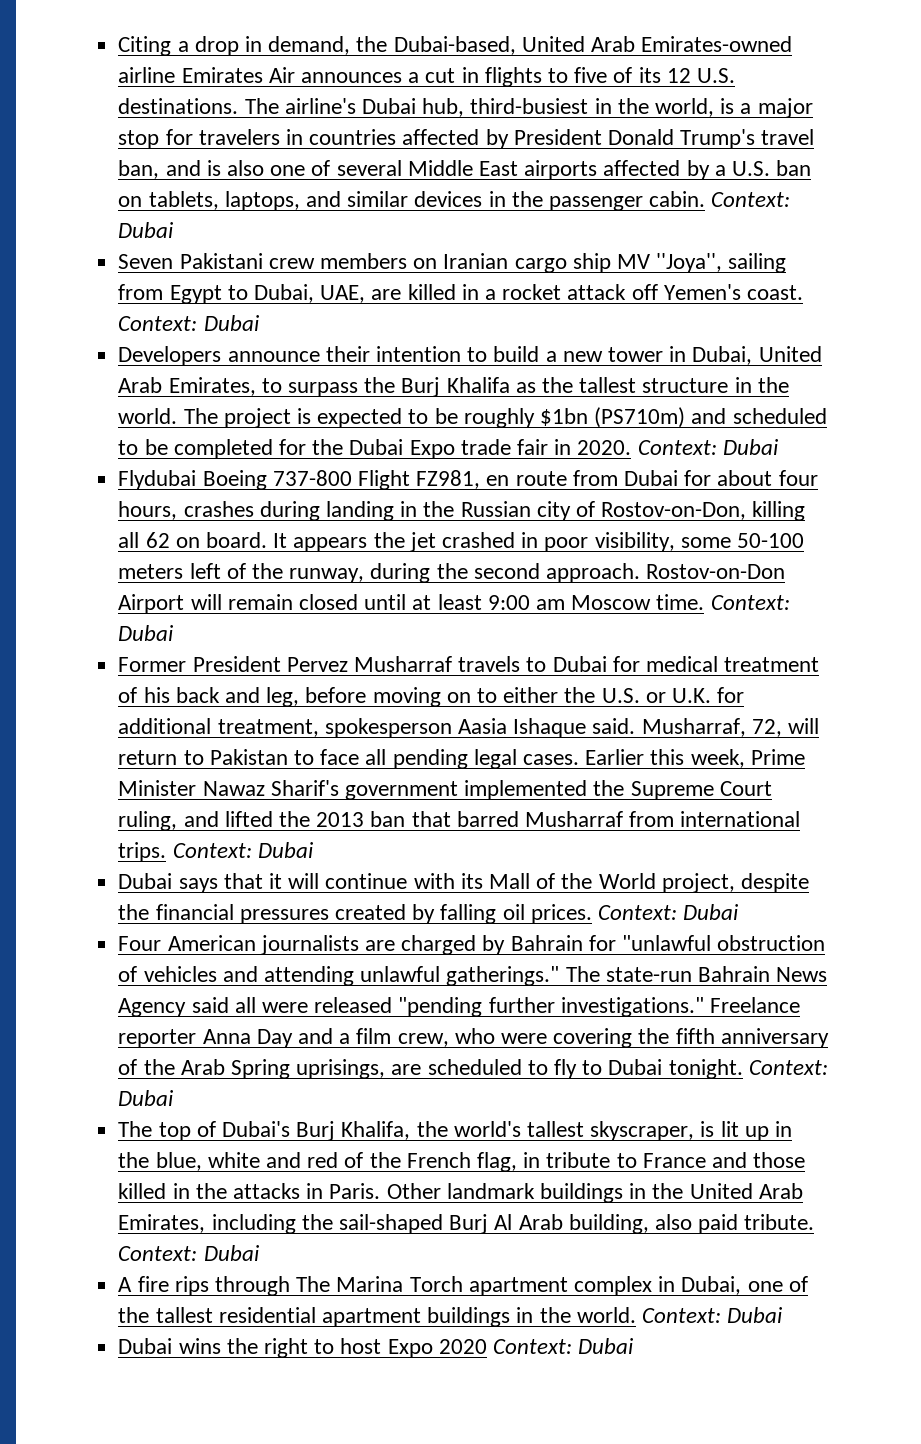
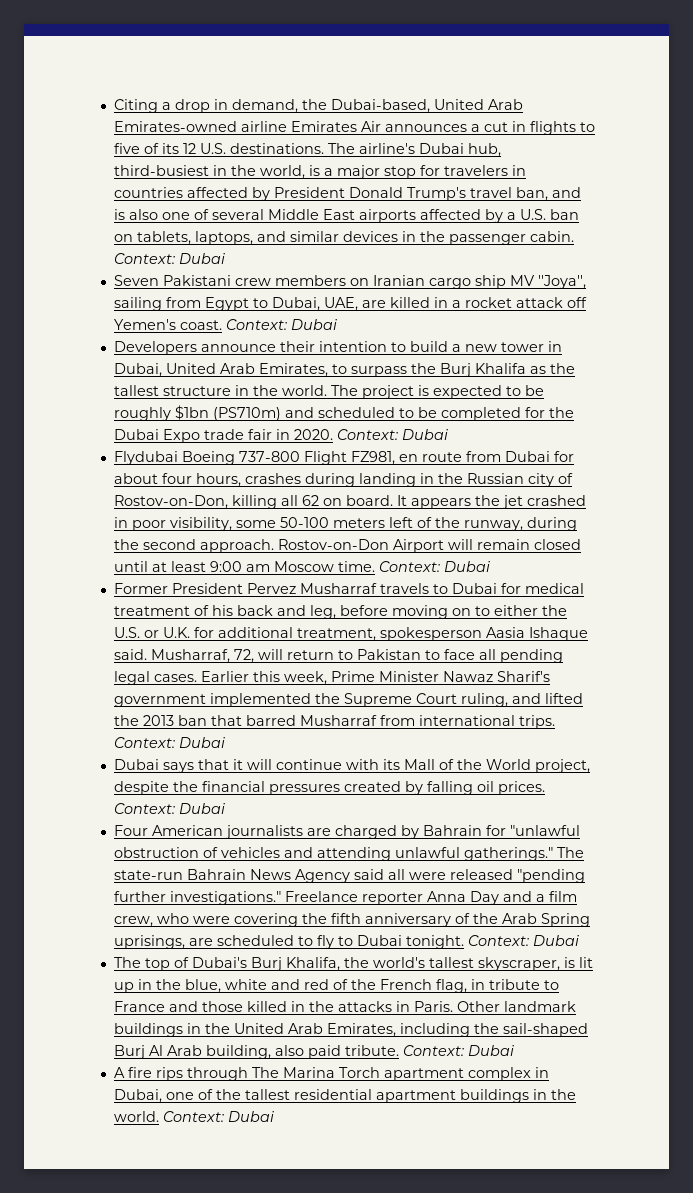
- Dubai wins the right to host Expo 2020 Context: Dubai

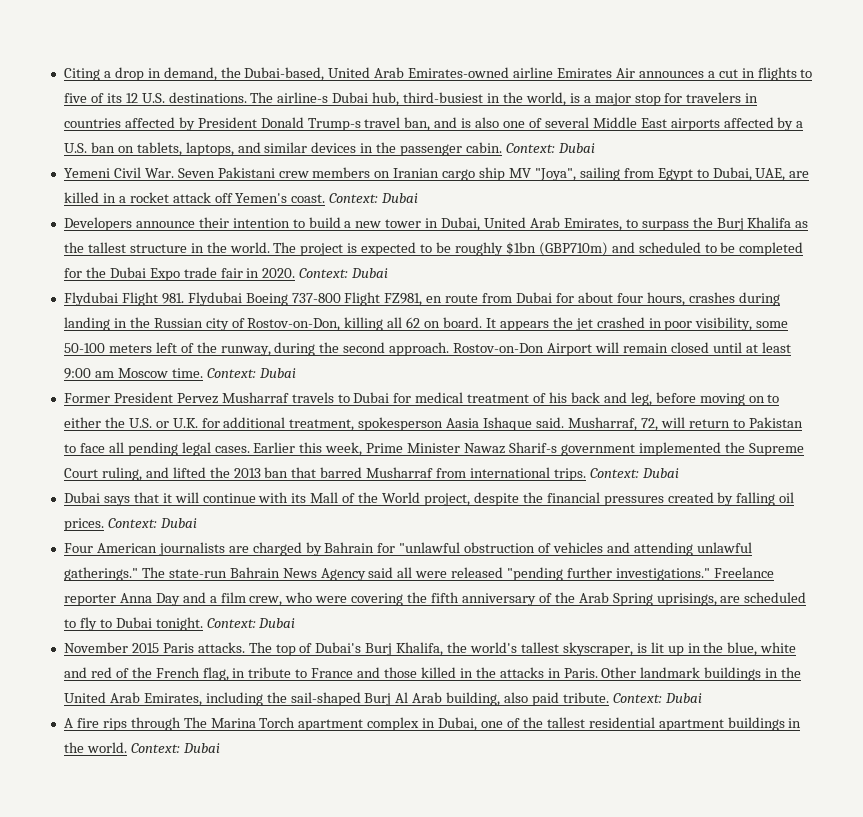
- The airline's Dubai hub, third-busiest in the world, is a major stop for travelers in countries affected by President Donald Trump's travel ban, and is also one of several Middle East airports affected by a U.S. ban on tablets, laptops, and similar devices in the passenger cabin.
+ The airline-s Dubai hub, third-busiest in the world, is a major stop for travelers in countries affected by President Donald Trump-s travel ban, and is also one of several Middle East airports affected by a U.S. ban on tablets, laptops, and similar devices in the passenger cabin.
- Seven Pakistani crew members on Iranian cargo ship MV ''Joya'', sailing from Egypt to Dubai, UAE, are killed in a rocket attack off Yemen's coast.
+ Yemeni Civil War. Seven Pakistani crew members on Iranian cargo ship MV "Joya", sailing from Egypt to Dubai, UAE, are killed in a rocket attack off Yemen's coast.
- The project is expected to be roughly $1bn (PS710m) and scheduled to be completed for the Dubai Expo trade fair in 2020.
+ The project is expected to be roughly $1bn (GBP710m) and scheduled to be completed for the Dubai Expo trade fair in 2020.
- Flydubai Boeing 737-800 Flight FZ981, en route from Dubai for about four hours, crashes during landing in the Russian city of Rostov-on-Don, killing all 62 on board.
+ Flydubai Flight 981. Flydubai Boeing 737-800 Flight FZ981, en route from Dubai for about four hours, crashes during landing in the Russian city of Rostov-on-Don, killing all 62 on board.
- Earlier this week, Prime Minister Nawaz Sharif's government implemented the Supreme Court ruling, and lifted the 2013 ban that barred Musharraf from international trips.
+ Earlier this week, Prime Minister Nawaz Sharif-s government implemented the Supreme Court ruling, and lifted the 2013 ban that barred Musharraf from international trips.
+ November 2015 Paris attacks.

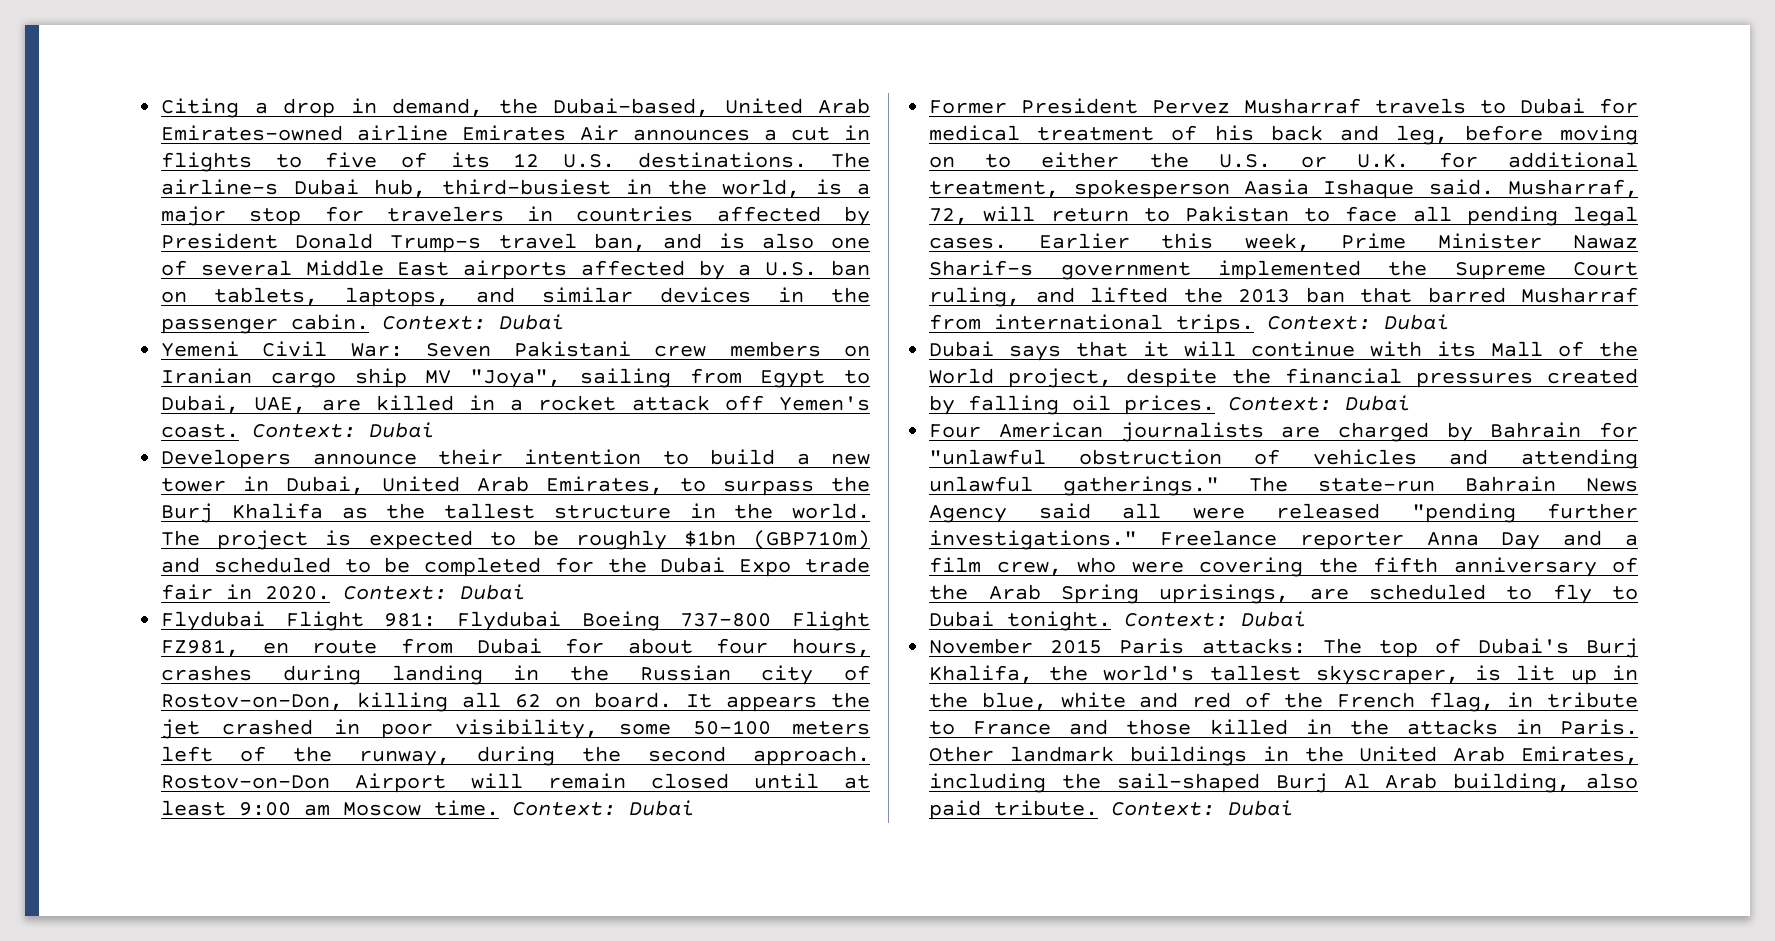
- Yemeni Civil War. Seven Pakistani crew members on Iranian cargo ship MV "Joya", sailing from Egypt to Dubai, UAE, are killed in a rocket attack off Yemen's coast.
+ Yemeni Civil War: Seven Pakistani crew members on Iranian cargo ship MV "Joya", sailing from Egypt to Dubai, UAE, are killed in a rocket attack off Yemen's coast.
- Flydubai Flight 981. Flydubai Boeing 737-800 Flight FZ981, en route from Dubai for about four hours, crashes during landing in the Russian city of Rostov-on-Don, killing all 62 on board.
+ Flydubai Flight 981: Flydubai Boeing 737-800 Flight FZ981, en route from Dubai for about four hours, crashes during landing in the Russian city of Rostov-on-Don, killing all 62 on board.
- November 2015 Paris attacks. The top of Dubai's Burj Khalifa, the world's tallest skyscraper, is lit up in the blue, white and red of the French flag, in tribute to France and those killed in the attacks in Paris.
+ November 2015 Paris attacks: The top of Dubai's Burj Khalifa, the world's tallest skyscraper, is lit up in the blue, white and red of the French flag, in tribute to France and those killed in the attacks in Paris.
- A fire rips through The Marina Torch apartment complex in Dubai, one of the tallest residential apartment buildings in the world. Context: Dubai

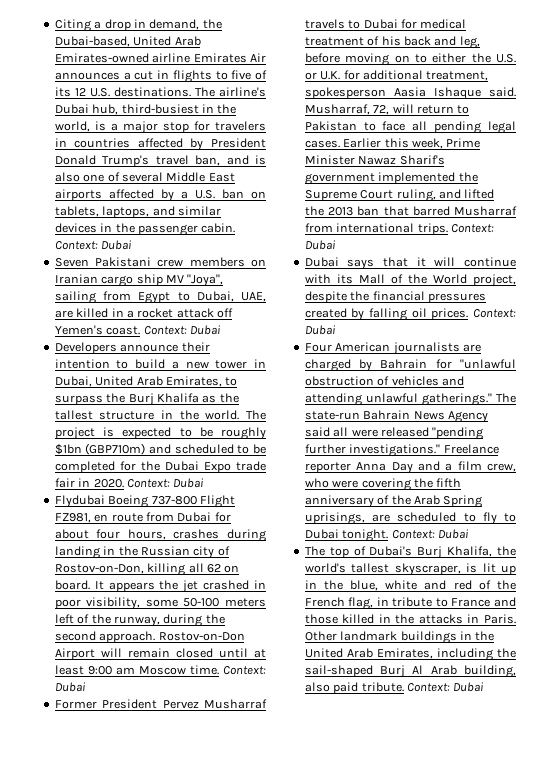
- The airline-s Dubai hub, third-busiest in the world, is a major stop for travelers in countries affected by President Donald Trump-s travel ban, and is also one of several Middle East airports affected by a U.S. ban on tablets, laptops, and similar devices in the passenger cabin.
+ The airline's Dubai hub, third-busiest in the world, is a major stop for travelers in countries affected by President Donald Trump's travel ban, and is also one of several Middle East airports affected by a U.S. ban on tablets, laptops, and similar devices in the passenger cabin.
- Yemeni Civil War: Seven Pakistani crew members on Iranian cargo ship MV "Joya", sailing from Egypt to Dubai, UAE, are killed in a rocket attack off Yemen's coast.
+ Seven Pakistani crew members on Iranian cargo ship MV "Joya", sailing from Egypt to Dubai, UAE, are killed in a rocket attack off Yemen's coast.
- Flydubai Flight 981: Flydubai Boeing 737-800 Flight FZ981, en route from Dubai for about four hours, crashes during landing in the Russian city of Rostov-on-Don, killing all 62 on board.
+ Flydubai Boeing 737-800 Flight FZ981, en route from Dubai for about four hours, crashes during landing in the Russian city of Rostov-on-Don, killing all 62 on board.
- Earlier this week, Prime Minister Nawaz Sharif-s government implemented the Supreme Court ruling, and lifted the 2013 ban that barred Musharraf from international trips.
+ Earlier this week, Prime Minister Nawaz Sharif's government implemented the Supreme Court ruling, and lifted the 2013 ban that barred Musharraf from international trips.
- November 2015 Paris attacks: The top of Dubai's Burj Khalifa, the world's tallest skyscraper, is lit up in the blue, white and red of the French flag, in tribute to France and those killed in the attacks in Paris.
+ The top of Dubai's Burj Khalifa, the world's tallest skyscraper, is lit up in the blue, white and red of the French flag, in tribute to France and those killed in the attacks in Paris.

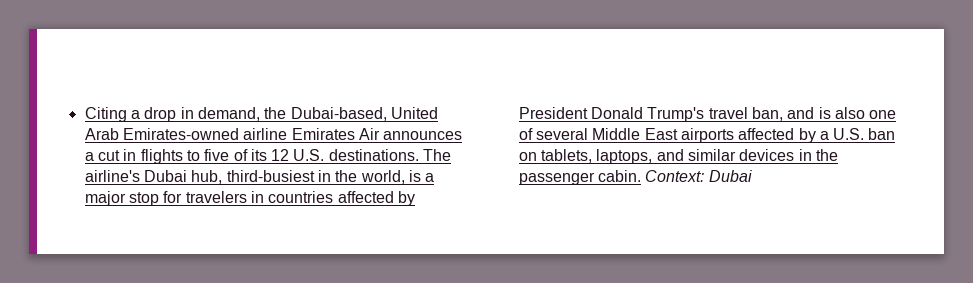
- Seven Pakistani crew members on Iranian cargo ship MV "Joya", sailing from Egypt to Dubai, UAE, are killed in a rocket attack off Yemen's coast. Context: Dubai
- Developers announce their intention to build a new tower in Dubai, United Arab Emirates, to surpass the Burj Khalifa as the tallest structure in the world. The project is expected to be roughly $1bn (GBP710m) and scheduled to be completed for the Dubai Expo trade fair in 2020. Context: Dubai
- Flydubai Boeing 737-800 Flight FZ981, en route from Dubai for about four hours, crashes during landing in the Russian city of Rostov-on-Don, killing all 62 on board. It appears the jet crashed in poor visibility, some 50-100 meters left of the runway, during the second approach. Rostov-on-Don Airport will remain closed until at least 9:00 am Moscow time. Context: Dubai
- Former President Pervez Musharraf travels to Dubai for medical treatment of his back and leg, before moving on to either the U.S. or U.K. for additional treatment, spokesperson Aasia Ishaque said. Musharraf, 72, will return to Pakistan to face all pending legal cases. Earlier this week, Prime Minister Nawaz Sharif's government implemented the Supreme Court ruling, and lifted the 2013 ban that barred Musharraf from international trips. Context: Dubai
- Dubai says that it will continue with its Mall of the World project, despite the financial pressures created by falling oil prices. Context: Dubai
- Four American journalists are charged by Bahrain for "unlawful obstruction of vehicles and attending unlawful gatherings." The state-run Bahrain News Agency said all were released "pending further investigations." Freelance reporter Anna Day and a film crew, who were covering the fifth anniversary of the Arab Spring uprisings, are scheduled to fly to Dubai tonight. Context: Dubai
- The top of Dubai's Burj Khalifa, the world's tallest skyscraper, is lit up in the blue, white and red of the French flag, in tribute to France and those killed in the attacks in Paris. Other landmark buildings in the United Arab Emirates, including the sail-shaped Burj Al Arab building, also paid tribute. Context: Dubai

